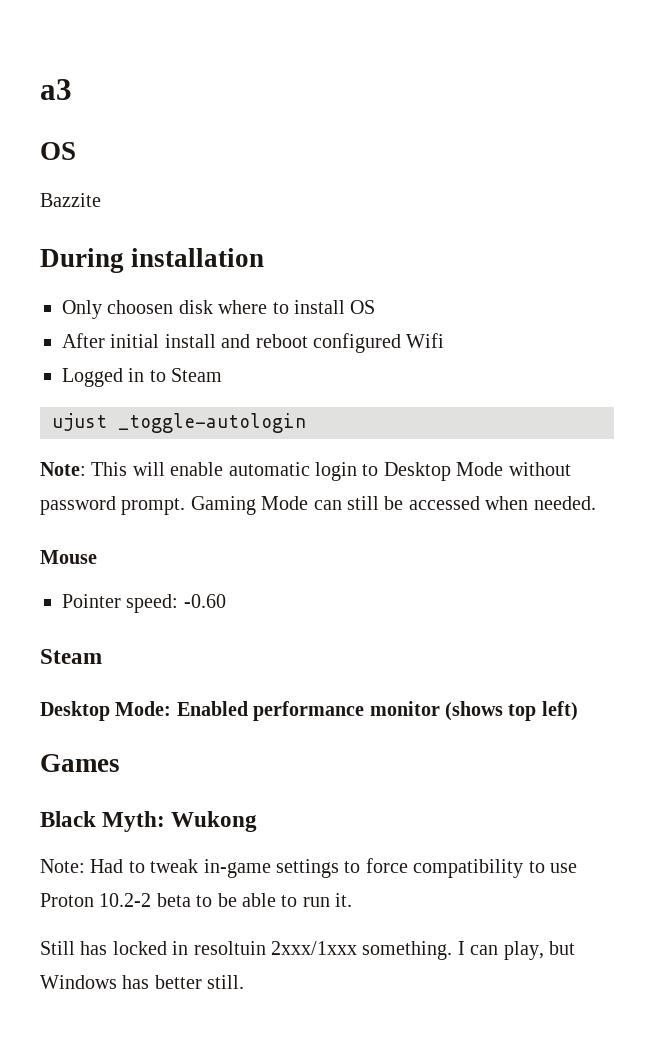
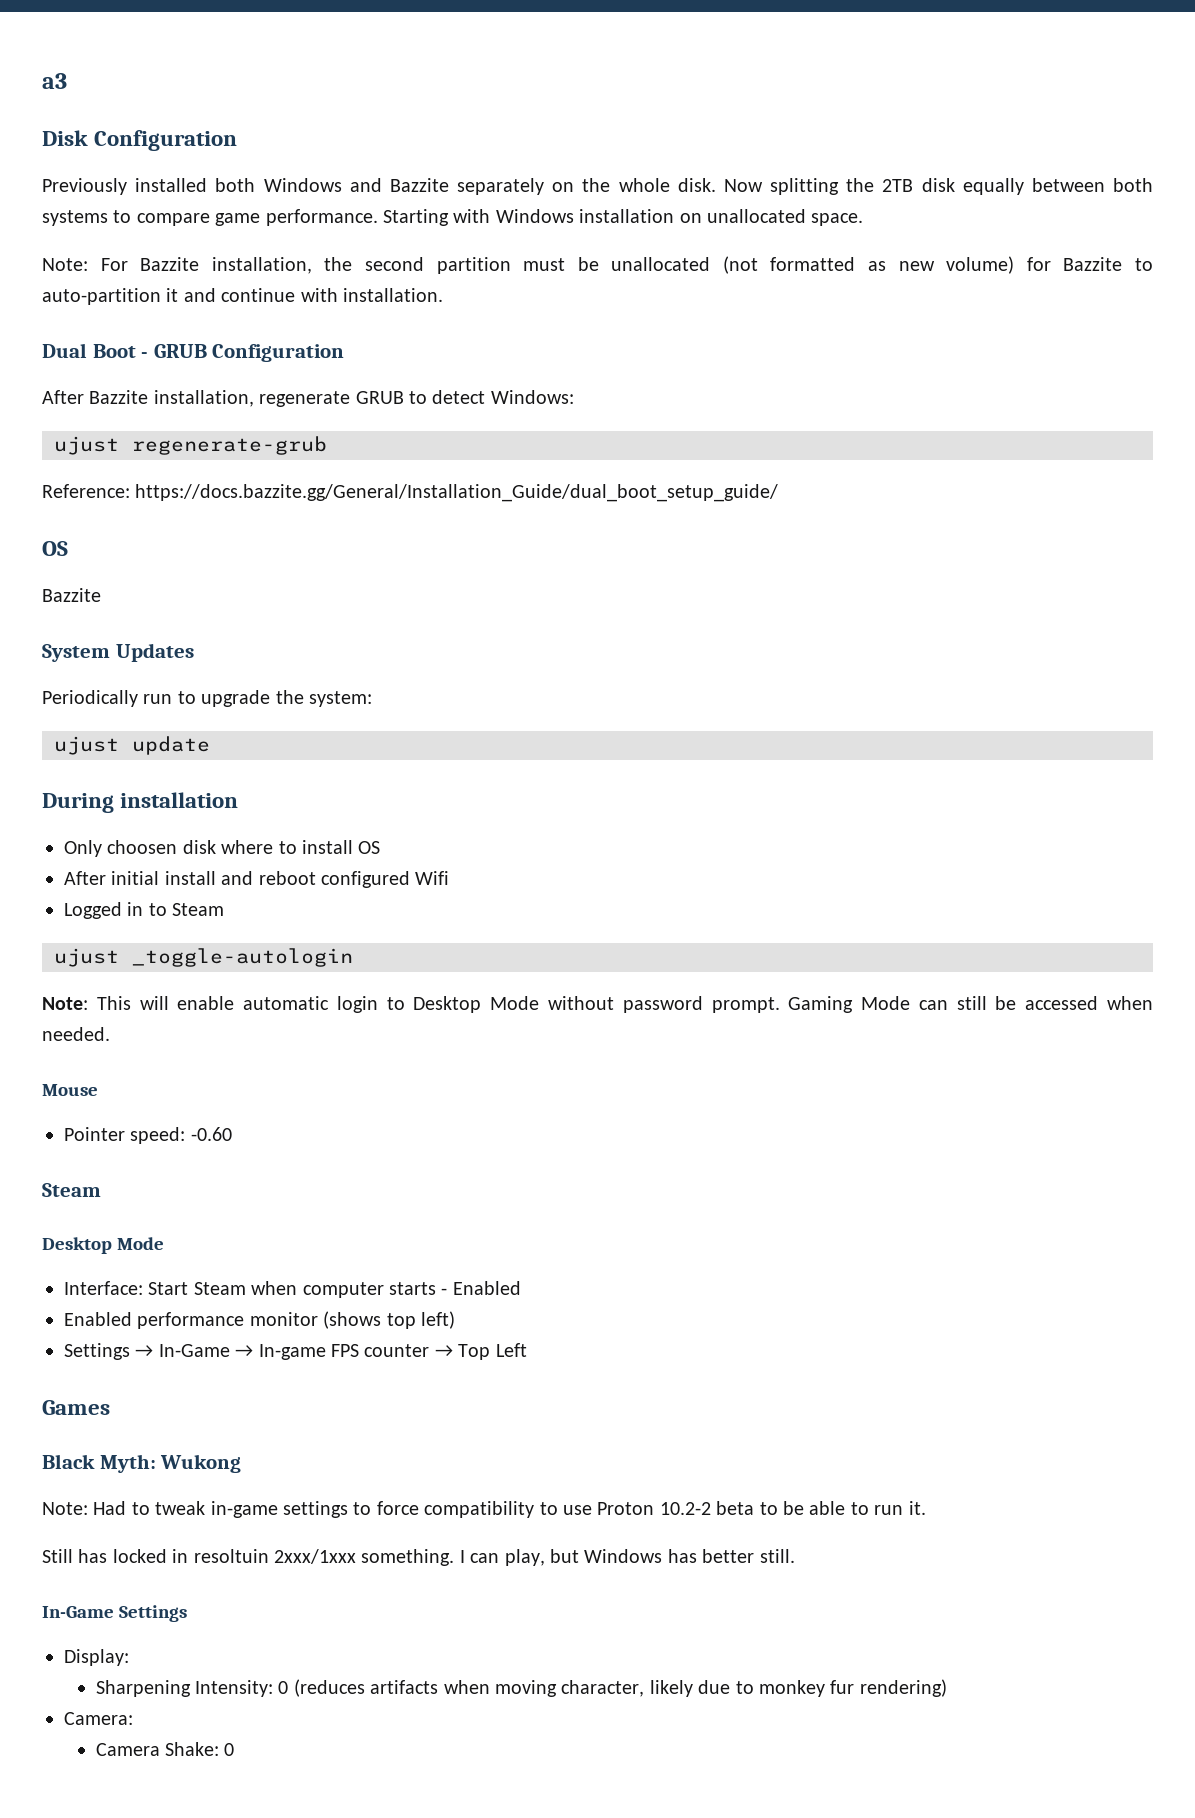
  a3
+ Disk Configuration
+ Previously installed both Windows and Bazzite separately on the whole disk. Now splitting the 2TB disk equally between both systems to compare game performance. Starting with Windows installation on unallocated space.
+ Note: For Bazzite installation, the second partition must be unallocated (not formatted as new volume) for Bazzite to auto-partition it and continue with installation.
+ Dual Boot - GRUB Configuration
+ After Bazzite installation, regenerate GRUB to detect Windows:
+ ujust regenerate-grub
+ Reference: https://docs.bazzite.gg/General/Installation_Guide/dual_boot_setup_guide/
  OS
  Bazzite
+ System Updates
+ Periodically run to upgrade the system:
+ ujust update
  Pointer speed: -0.60
  Steam
- Desktop Mode: Enabled performance monitor (shows top left)
+ Desktop Mode
+ Interface: Start Steam when computer starts - Enabled
+ Enabled performance monitor (shows top left)
+ Settings → In-Game → In-game FPS counter → Top Left
+ In-Game Settings
+ Display:
+ Sharpening Intensity: 0 (reduces artifacts when moving character, likely due to monkey fur rendering)
+ Camera:
+ Camera Shake: 0

